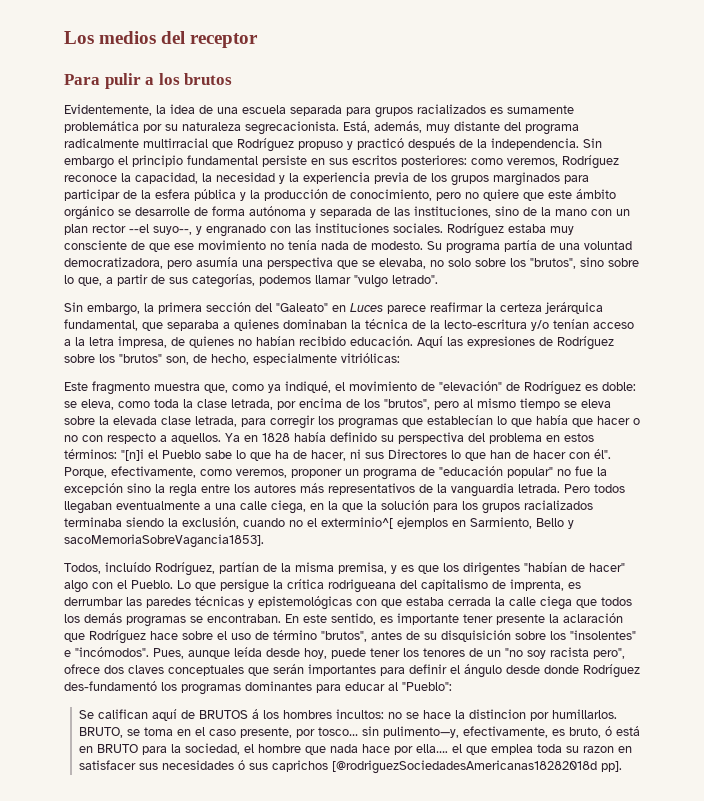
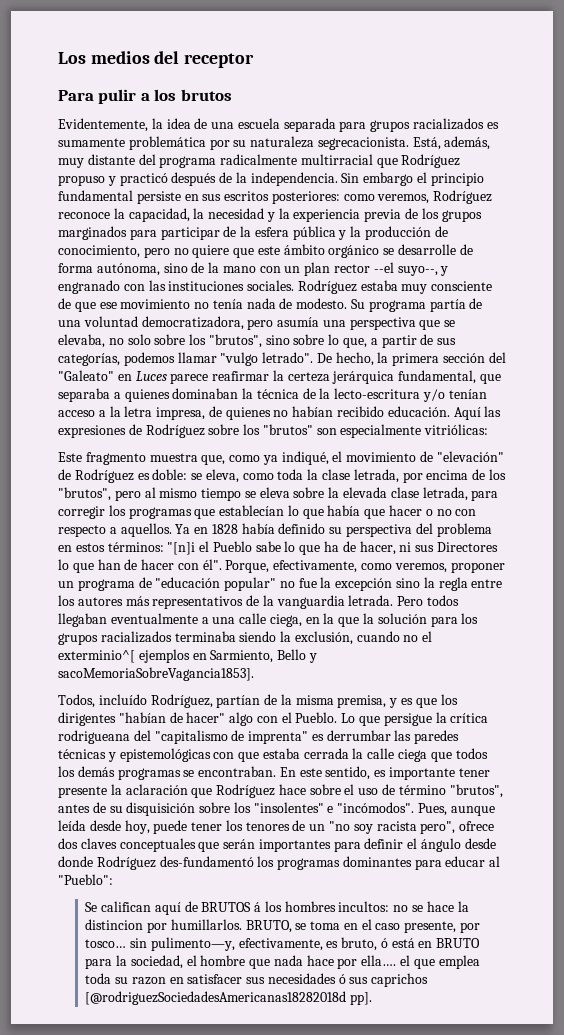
- como veremos, Rodríguez reconoce la capacidad, la necesidad y la experiencia previa de los grupos marginados para participar de la esfera pública y la producción de conocimiento, pero no quiere que este ámbito orgánico se desarrolle de forma autónoma y separada de las instituciones, sino de la mano con un plan rector --el suyo--, y engranado con las instituciones sociales.
+ como veremos, Rodríguez reconoce la capacidad, la necesidad y la experiencia previa de los grupos marginados para participar de la esfera pública y la producción de conocimiento, pero no quiere que este ámbito orgánico se desarrolle de forma autónoma, sino de la mano con un plan rector --el suyo--, y engranado con las instituciones sociales.
- Su programa partía de una voluntad democratizadora, pero asumía una perspectiva que se elevaba, no solo sobre los "brutos", sino sobre lo que, a partir de sus categorías, podemos llamar "vulgo letrado".
- Sin embargo, la primera sección del "Galeato" en Luces parece reafirmar la certeza jerárquica fundamental, que separaba a quienes dominaban la técnica de la lecto-escritura y/o tenían acceso a la letra impresa, de quienes no habían recibido educación.
+ Su programa partía de una voluntad democratizadora, pero asumía una perspectiva que se elevaba, no solo sobre los "brutos", sino sobre lo que, a partir de sus categorías, podemos llamar "vulgo letrado". De hecho, la primera sección del "Galeato" en Luces parece reafirmar la certeza jerárquica fundamental, que separaba a quienes dominaban la técnica de la lecto-escritura y/o tenían acceso a la letra impresa, de quienes no habían recibido educación.
- Aquí las expresiones de Rodríguez sobre los "brutos" son, de hecho, especialmente vitriólicas:
+ Aquí las expresiones de Rodríguez sobre los "brutos" son especialmente vitriólicas:
- Lo que persigue la crítica rodrigueana del capitalismo de imprenta, es derrumbar las paredes técnicas y epistemológicas con que estaba cerrada la calle ciega que todos los demás programas se encontraban.
+ Lo que persigue la crítica rodrigueana del "capitalismo de imprenta" es derrumbar las paredes técnicas y epistemológicas con que estaba cerrada la calle ciega que todos los demás programas se encontraban.

